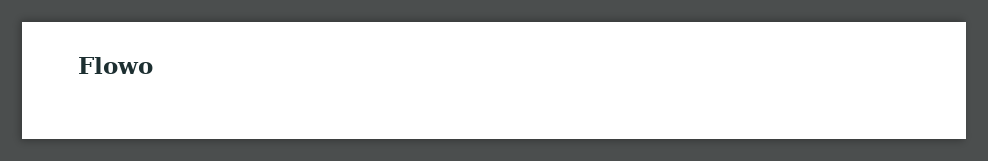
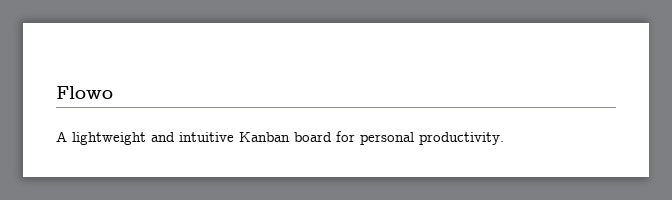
+ A lightweight and intuitive Kanban board for personal productivity.

